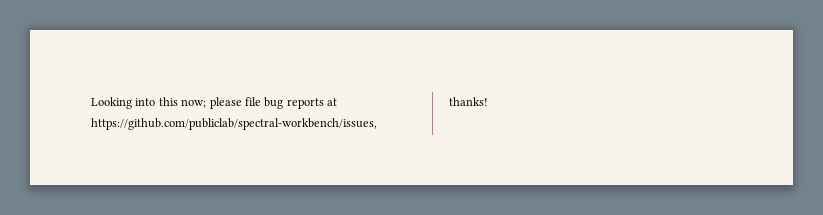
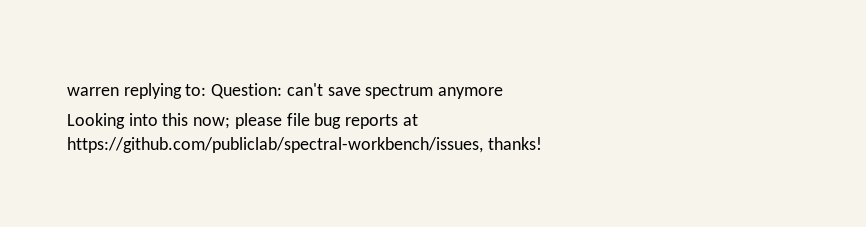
+ warren replying to: Question: can't save spectrum anymore

